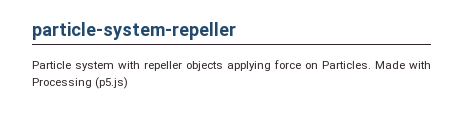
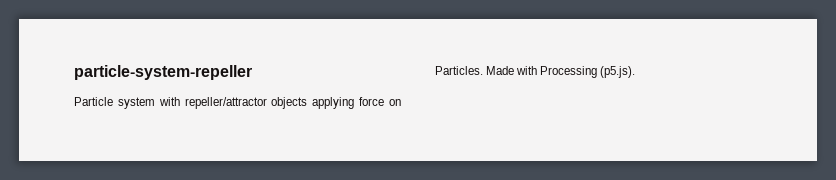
- Particle system with repeller objects applying force on Particles.
+ Particle system with repeller/attractor objects applying force on Particles.
- Made with Processing (p5.js)
+ Made with Processing (p5.js).

